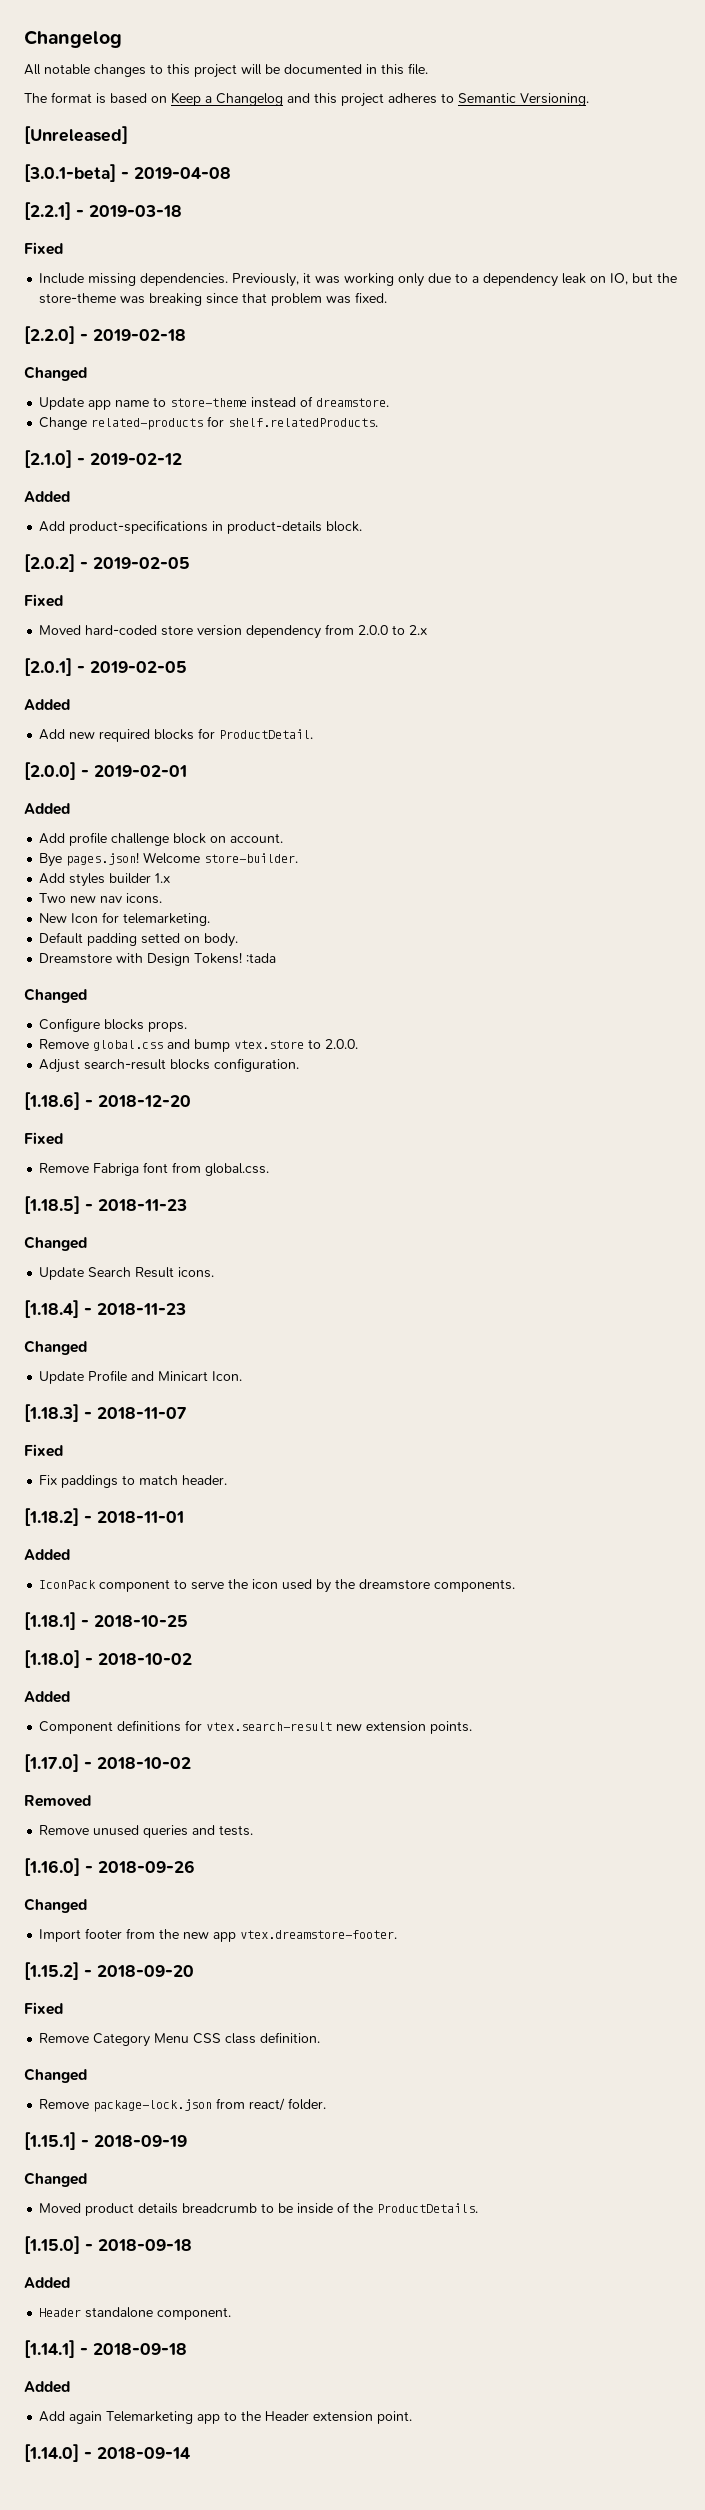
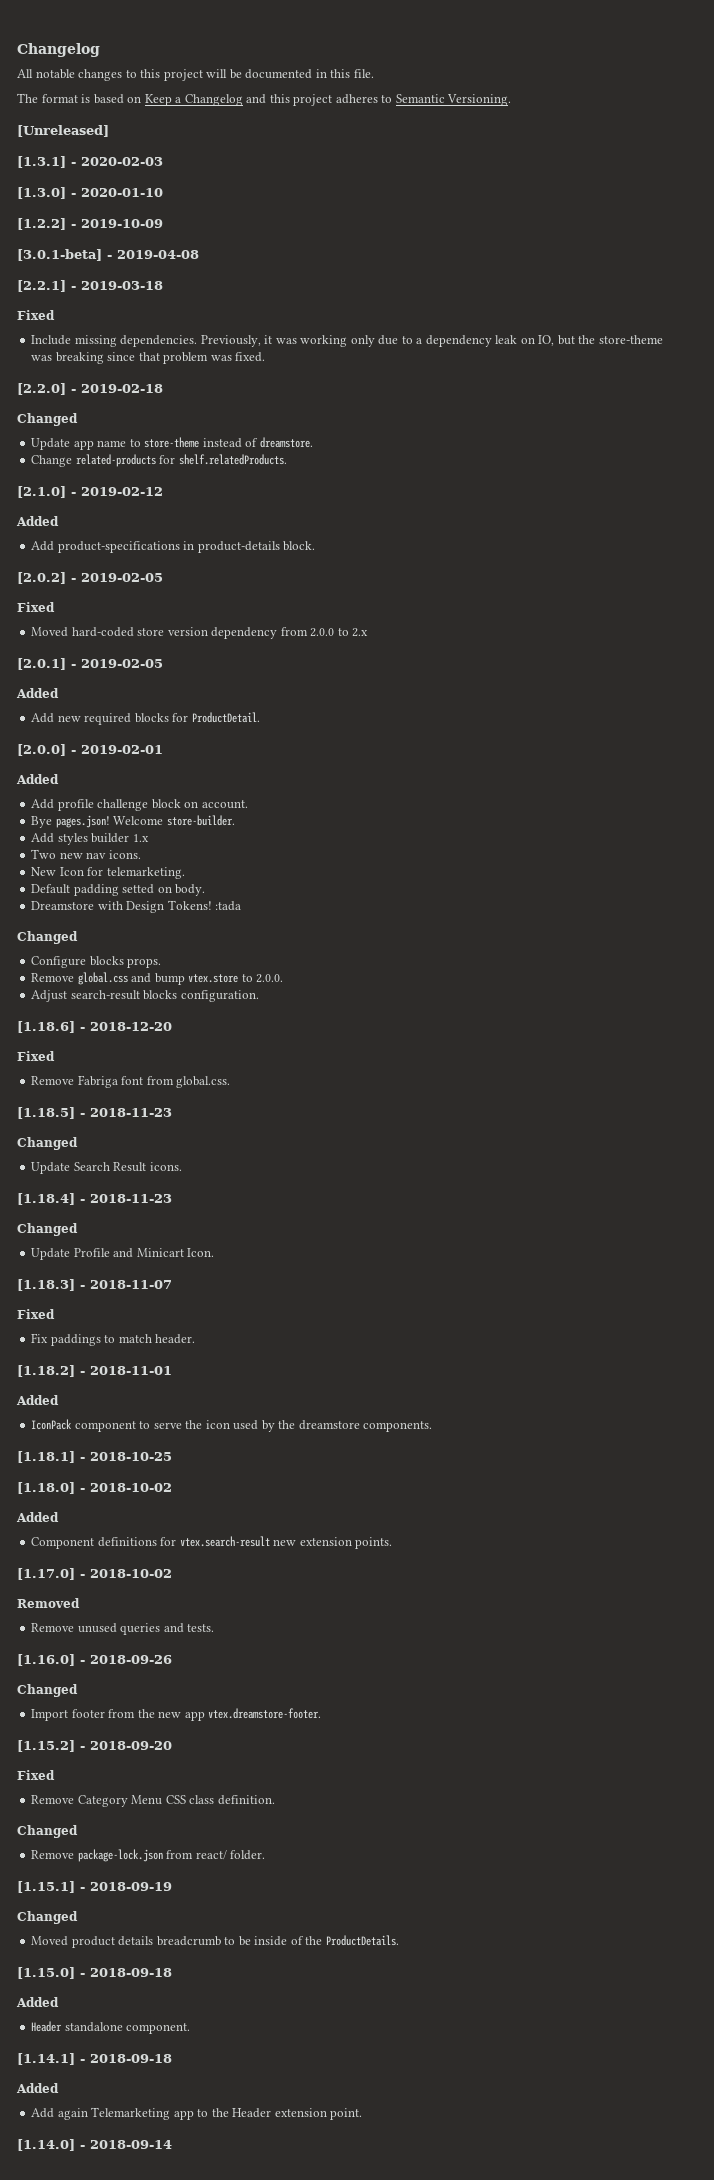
+ [1.3.1] - 2020-02-03
+ [1.3.0] - 2020-01-10
+ [1.2.2] - 2019-10-09

